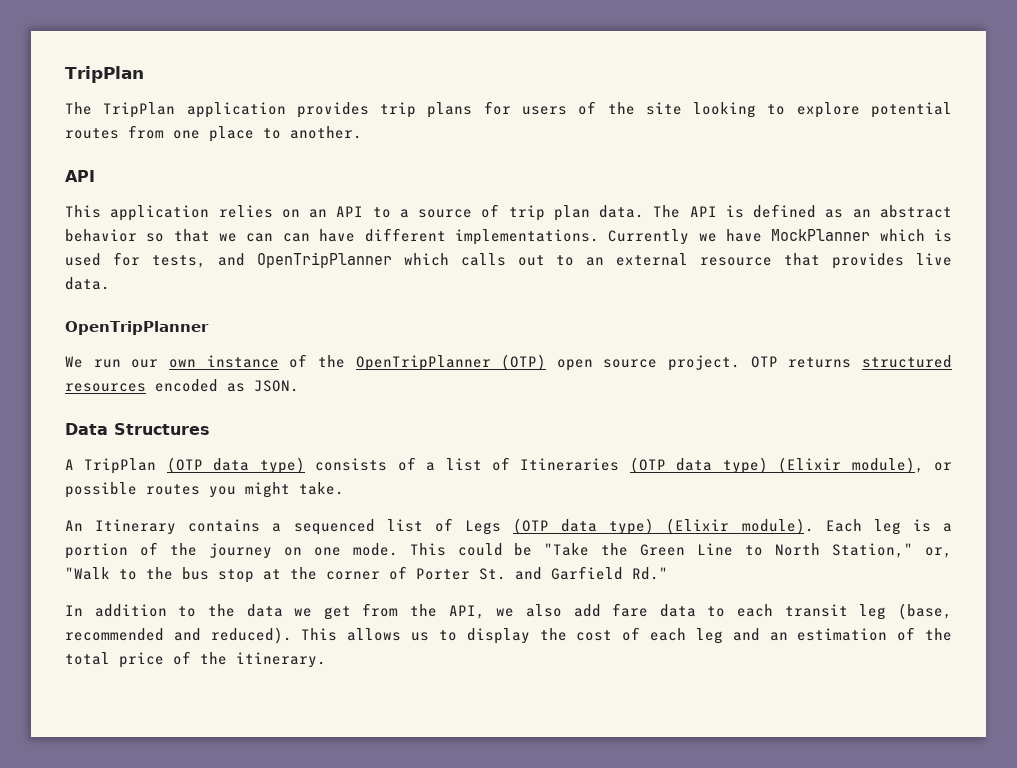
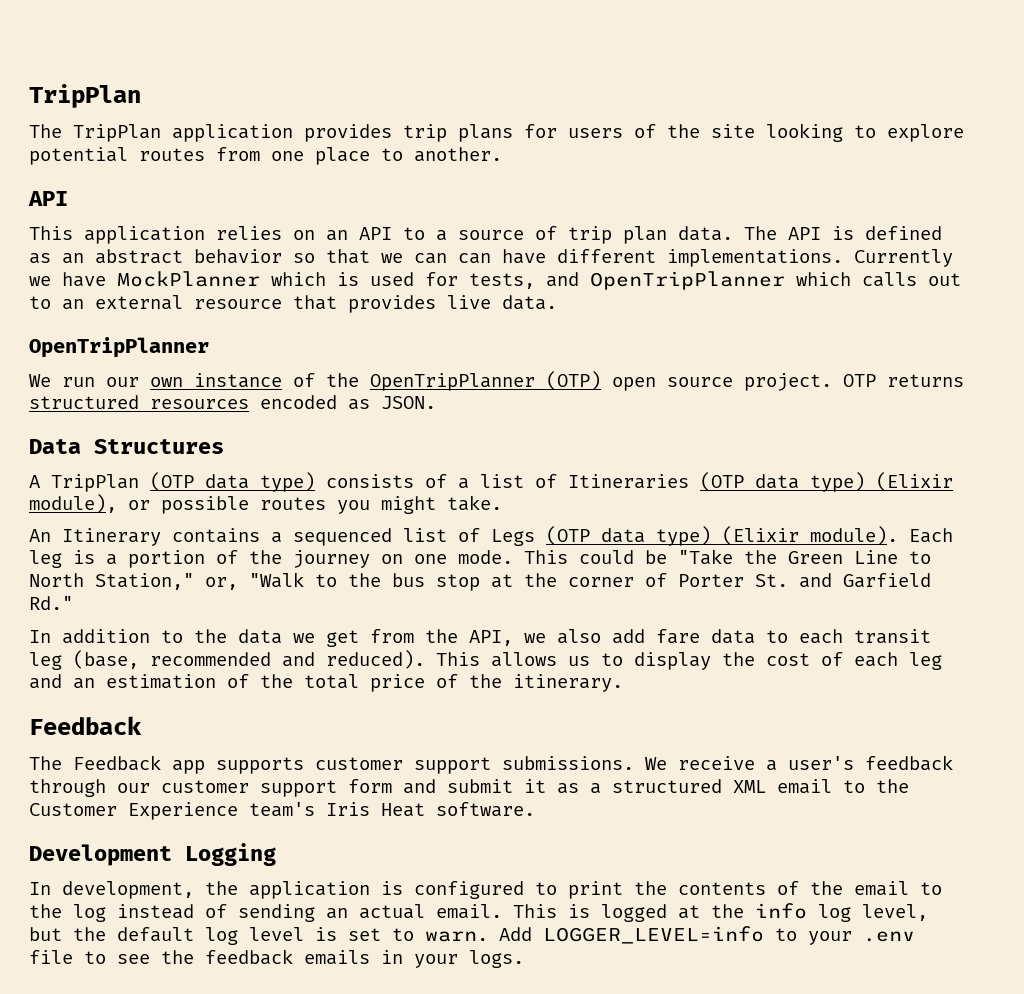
  This allows us to display the cost of each leg and an estimation of the total price of the itinerary.
+ Feedback
+ The Feedback app supports customer support submissions. We receive a user's feedback through our customer support form and submit it as a structured XML email to the Customer Experience team's Iris Heat software.
+ Development Logging
+ In development, the application is configured to print the contents of the email to the log instead of sending an actual email. This is logged at the info log level, but the default log level is set to warn. Add LOGGER_LEVEL=info to your .env file to see the feedback emails in your logs.

